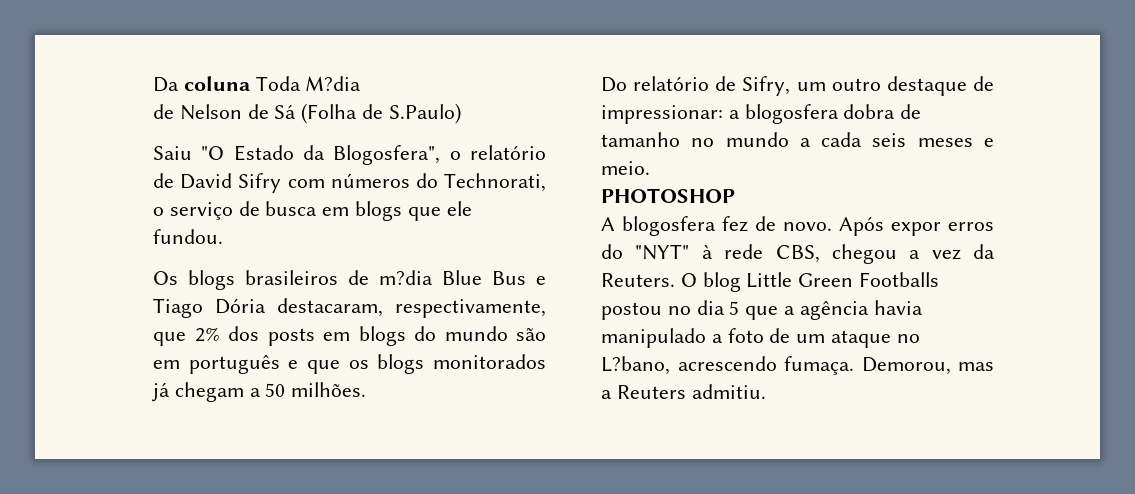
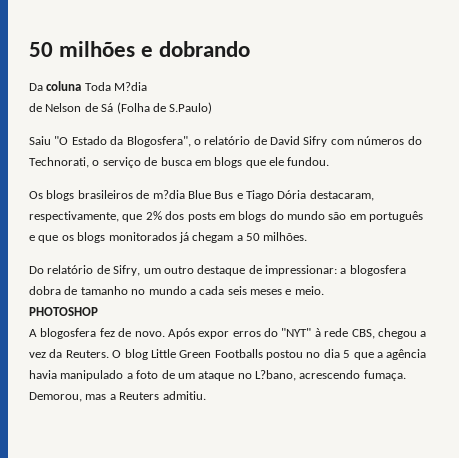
+ 50 milhões e dobrando

